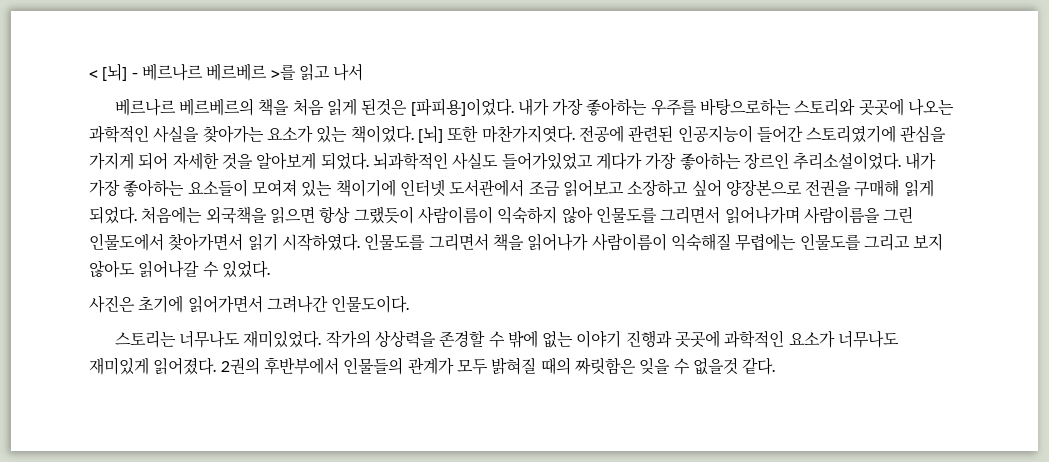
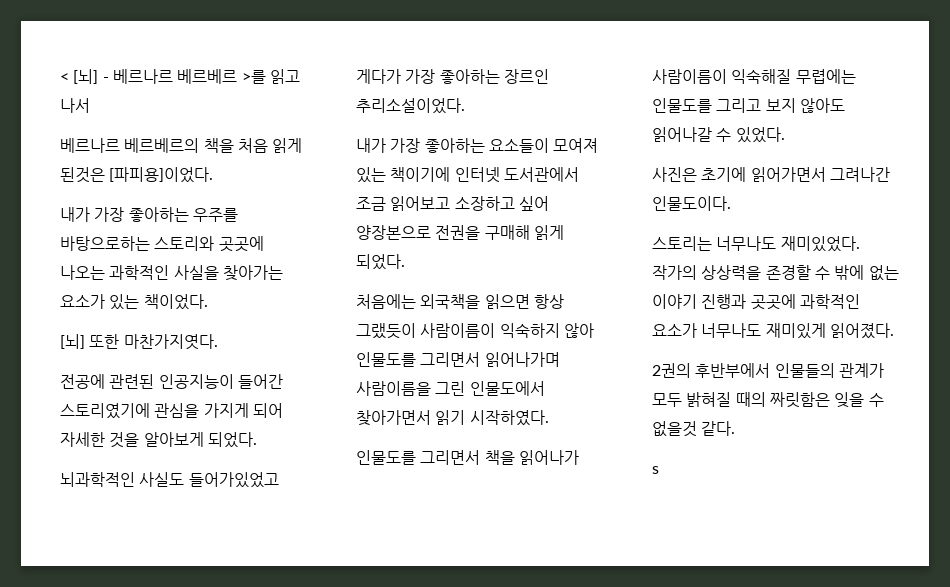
- 베르나르 베르베르의 책을 처음 읽게 된것은 [파피용]이었다. 내가 가장 좋아하는 우주를 바탕으로하는 스토리와 곳곳에 나오는 과학적인 사실을 찾아가는 요소가 있는 책이었다. [뇌] 또한 마찬가지엿다. 전공에 관련된 인공지능이 들어간 스토리였기에 관심을 가지게 되어 자세한 것을 알아보게 되었다. 뇌과학적인 사실도 들어가있었고 게다가 가장 좋아하는 장르인 추리소설이었다. 내가 가장 좋아하는 요소들이 모여져 있는 책이기에 인터넷 도서관에서 조금 읽어보고 소장하고 싶어 양장본으로 전권을 구매해 읽게 되었다. 처음에는 외국책을 읽으면 항상 그랬듯이 사람이름이 익숙하지 않아 인물도를 그리면서 읽어나가며 사람이름을 그린 인물도에서 찾아가면서 읽기 시작하였다. 인물도를 그리면서 책을 읽어나가 사람이름이 익숙해질 무렵에는 인물도를 그리고 보지 않아도 읽어나갈 수 있었다.
+ 베르나르 베르베르의 책을 처음 읽게 된것은 [파피용]이었다.
+ 내가 가장 좋아하는 우주를 바탕으로하는 스토리와 곳곳에 나오는 과학적인 사실을 찾아가는 요소가 있는 책이었다.
+ [뇌] 또한 마찬가지엿다.
+ 전공에 관련된 인공지능이 들어간 스토리였기에 관심을 가지게 되어 자세한 것을 알아보게 되었다.
+ 뇌과학적인 사실도 들어가있었고 게다가 가장 좋아하는 장르인 추리소설이었다.
+ 내가 가장 좋아하는 요소들이 모여져 있는 책이기에 인터넷 도서관에서 조금 읽어보고 소장하고 싶어 양장본으로 전권을 구매해 읽게 되었다.
+ 처음에는 외국책을 읽으면 항상 그랬듯이 사람이름이 익숙하지 않아 인물도를 그리면서 읽어나가며 사람이름을 그린 인물도에서 찾아가면서 읽기 시작하였다.
+ 인물도를 그리면서 책을 읽어나가 사람이름이 익숙해질 무렵에는 인물도를 그리고 보지 않아도 읽어나갈 수 있었다.
- 작가의 상상력을 존경할 수 밖에 없는 이야기 진행과 곳곳에 과학적인 요소가 너무나도 재미있게 읽어졌다. 2권의 후반부에서 인물들의 관계가 모두 밝혀질 때의 짜릿함은 잊을 수 없을것 같다.
+ 작가의 상상력을 존경할 수 밖에 없는 이야기 진행과 곳곳에 과학적인 요소가 너무나도 재미있게 읽어졌다.
+ 2권의 후반부에서 인물들의 관계가 모두 밝혀질 때의 짜릿함은 잊을 수 없을것 같다.
+ s

